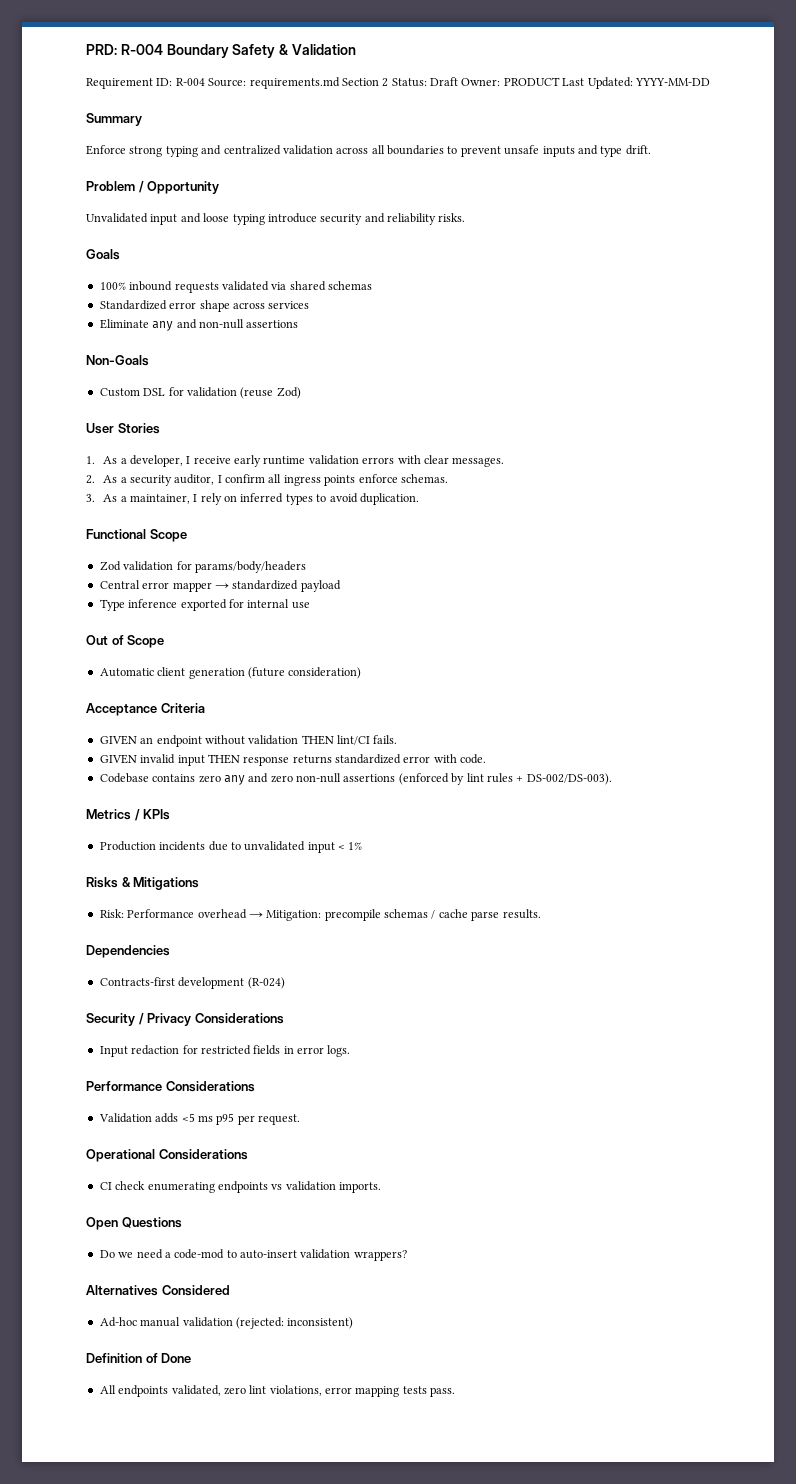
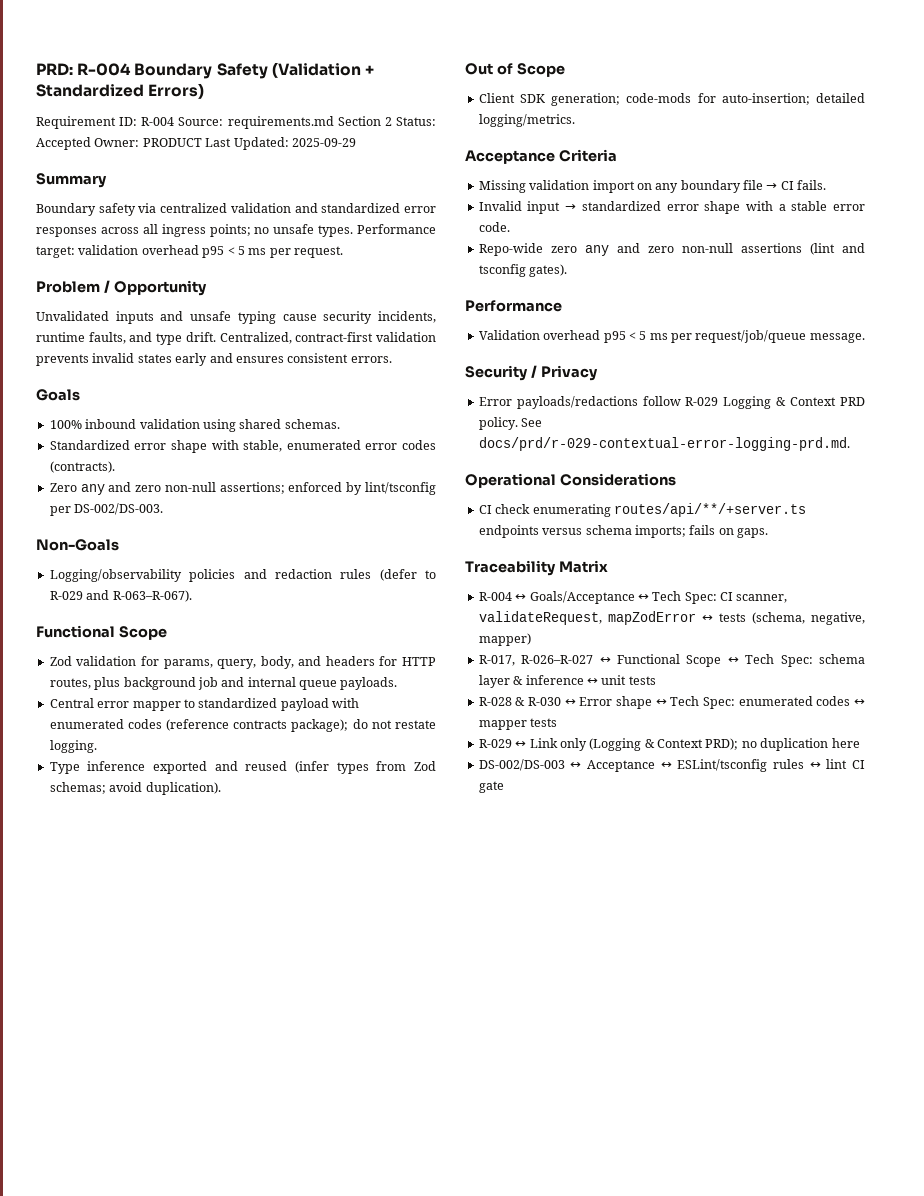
- PRD: R-004 Boundary Safety & Validation
+ PRD: R-004 Boundary Safety (Validation + Standardized Errors)
- Requirement ID: R-004 Source: requirements.md Section 2 Status: Draft Owner: PRODUCT Last Updated: YYYY-MM-DD
+ Requirement ID: R-004 Source: requirements.md Section 2 Status: Accepted Owner: PRODUCT Last Updated: 2025-09-29
- Enforce strong typing and centralized validation across all boundaries to prevent unsafe inputs and type drift.
+ Boundary safety via centralized validation and standardized error responses across all ingress points; no unsafe types. Performance target: validation overhead p95 < 5 ms per request.
  Problem / Opportunity
- Unvalidated input and loose typing introduce security and reliability risks.
+ Unvalidated inputs and unsafe typing cause security incidents, runtime faults, and type drift. Centralized, contract-first validation prevents invalid states early and ensures consistent errors.
  Goals
- 100% inbound requests validated via shared schemas
- Standardized error shape across services
- Eliminate any and non-null assertions
+ 100% inbound validation using shared schemas.
+ Standardized error shape with stable, enumerated error codes (contracts).
+ Zero any and zero non-null assertions; enforced by lint/tsconfig per DS-002/DS-003.
  Non-Goals
- Custom DSL for validation (reuse Zod)
- User Stories
- 1. As a developer, I receive early runtime validation errors with clear messages.
- 2. As a security auditor, I confirm all ingress points enforce schemas.
- 3. As a maintainer, I rely on inferred types to avoid duplication.
+ Logging/observability policies and redaction rules (defer to R-029 and R-063–R-067).
- Zod validation for params/body/headers
+ Zod validation for params, query, body, and headers for HTTP routes, plus background job and internal queue payloads.
- Central error mapper → standardized payload
- Type inference exported for internal use
+ Central error mapper to standardized payload with enumerated codes (reference contracts package); do not restate logging.
+ Type inference exported and reused (infer types from Zod schemas; avoid duplication).
  Out of Scope
- Automatic client generation (future consideration)
+ Client SDK generation; code-mods for auto-insertion; detailed logging/metrics.
  Acceptance Criteria
- GIVEN an endpoint without validation THEN lint/CI fails.
- GIVEN invalid input THEN response returns standardized error with code.
+ Missing validation import on any boundary file → CI fails.
+ Invalid input → standardized error shape with a stable error code.
- Codebase contains zero any and zero non-null assertions (enforced by lint rules + DS-002/DS-003).
- Metrics / KPIs
- Production incidents due to unvalidated input < 1%
- Risks & Mitigations
- Risk: Performance overhead → Mitigation: precompile schemas / cache parse results.
- Dependencies
- Contracts-first development (R-024)
- Security / Privacy Considerations
- Input redaction for restricted fields in error logs.
- Performance Considerations
- Validation adds <5 ms p95 per request.
+ Repo-wide zero any and zero non-null assertions (lint and tsconfig gates).
+ Performance
+ Validation overhead p95 < 5 ms per request/job/queue message.
+ Security / Privacy
+ Error payloads/redactions follow R-029 Logging & Context PRD policy. See docs/prd/r-029-contextual-error-logging-prd.md.
- CI check enumerating endpoints vs validation imports.
- Open Questions
- Do we need a code-mod to auto-insert validation wrappers?
- Alternatives Considered
- Ad-hoc manual validation (rejected: inconsistent)
- Definition of Done
- All endpoints validated, zero lint violations, error mapping tests pass.
+ CI check enumerating routes/api/**/+server.ts endpoints versus schema imports; fails on gaps.
+ Traceability Matrix
+ R-004 ↔ Goals/Acceptance ↔ Tech Spec: CI scanner, validateRequest, mapZodError ↔ tests (schema, negative, mapper)
+ R-017, R-026–R-027 ↔ Functional Scope ↔ Tech Spec: schema layer & inference ↔ unit tests
+ R-028 & R-030 ↔ Error shape ↔ Tech Spec: enumerated codes ↔ mapper tests
+ R-029 ↔ Link only (Logging & Context PRD); no duplication here
+ DS-002/DS-003 ↔ Acceptance ↔ ESLint/tsconfig rules ↔ lint CI gate

